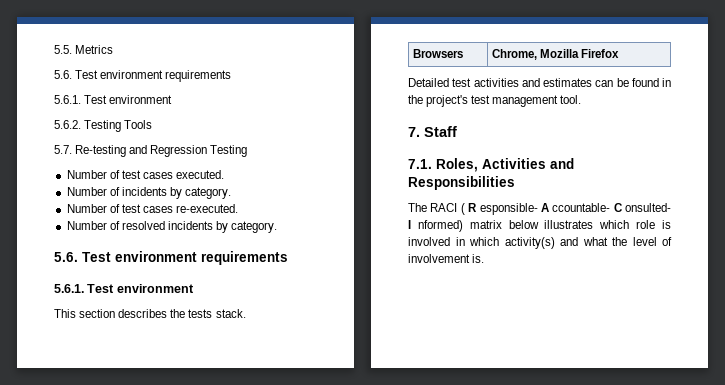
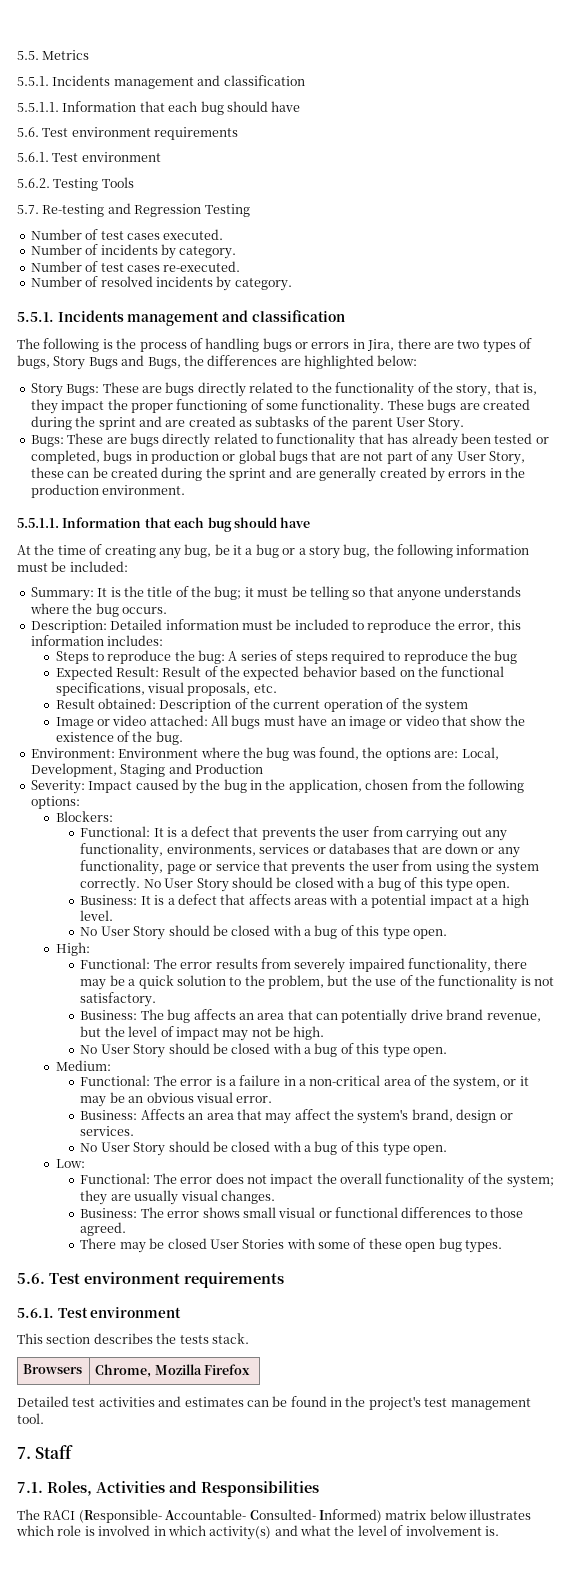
  5.5. Metrics
+ 5.5.1. Incidents management and classification
+ 5.5.1.1. Information that each bug should have
  Number of resolved incidents by category.
+ 5.5.1. Incidents management and classification
+ The following is the process of handling bugs or errors in Jira, there are two types of bugs, Story Bugs and Bugs, the differences are highlighted below:
+ Story Bugs: These are bugs directly related to the functionality of the story, that is, they impact the proper functioning of some functionality. These bugs are created during the sprint and are created as subtasks of the parent User Story.
+ Bugs: These are bugs directly related to functionality that has already been tested or completed, bugs in production or global bugs that are not part of any User Story, these can be created during the sprint and are generally created by errors in the production environment.
+ 5.5.1.1. Information that each bug should have
+ At the time of creating any bug, be it a bug or a story bug, the following information must be included:
+ Summary: It is the title of the bug; it must be telling so that anyone understands where the bug occurs.
+ Description: Detailed information must be included to reproduce the error, this information includes:
+ Steps to reproduce the bug: A series of steps required to reproduce the bug
+ Expected Result: Result of the expected behavior based on the functional specifications, visual proposals, etc.
+ Result obtained: Description of the current operation of the system
+ Image or video attached: All bugs must have an image or video that show the existence of the bug.
+ Environment: Environment where the bug was found, the options are: Local, Development, Staging and Production
+ Severity: Impact caused by the bug in the application, chosen from the following options:
+ Blockers:
+ Functional: It is a defect that prevents the user from carrying out any functionality, environments, services or databases that are down or any functionality, page or service that prevents the user from using the system correctly. No User Story should be closed with a bug of this type open.
+ Business: It is a defect that affects areas with a potential impact at a high level.
+ No User Story should be closed with a bug of this type open.
+ High:
+ Functional: The error results from severely impaired functionality, there may be a quick solution to the problem, but the use of the functionality is not satisfactory.
+ Business: The bug affects an area that can potentially drive brand revenue, but the level of impact may not be high.
+ No User Story should be closed with a bug of this type open.
+ Medium:
+ Functional: The error is a failure in a non-critical area of the system, or it may be an obvious visual error.
+ Business: Affects an area that may affect the system's brand, design or services.
+ No User Story should be closed with a bug of this type open.
+ Low:
+ Functional: The error does not impact the overall functionality of the system; they are usually visual changes.
+ Business: The error shows small visual or functional differences to those agreed.
+ There may be closed User Stories with some of these open bug types.
- The RACI ( R esponsible- A ccountable- C onsulted- I nformed) matrix below illustrates which role is involved in which activity(s) and what the level of involvement is.
+ The RACI (Responsible- Accountable- Consulted- Informed) matrix below illustrates which role is involved in which activity(s) and what the level of involvement is.

